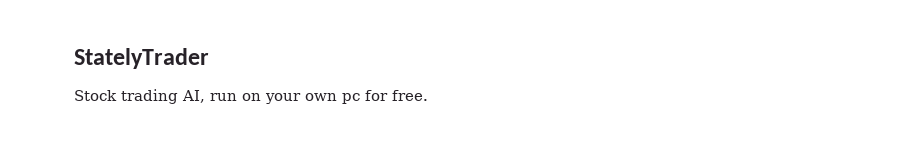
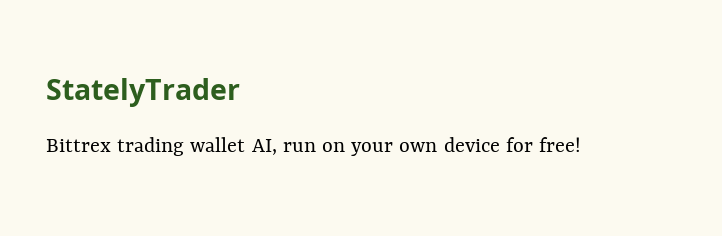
- Stock trading AI, run on your own pc for free.
+ Bittrex trading wallet AI, run on your own device for free!

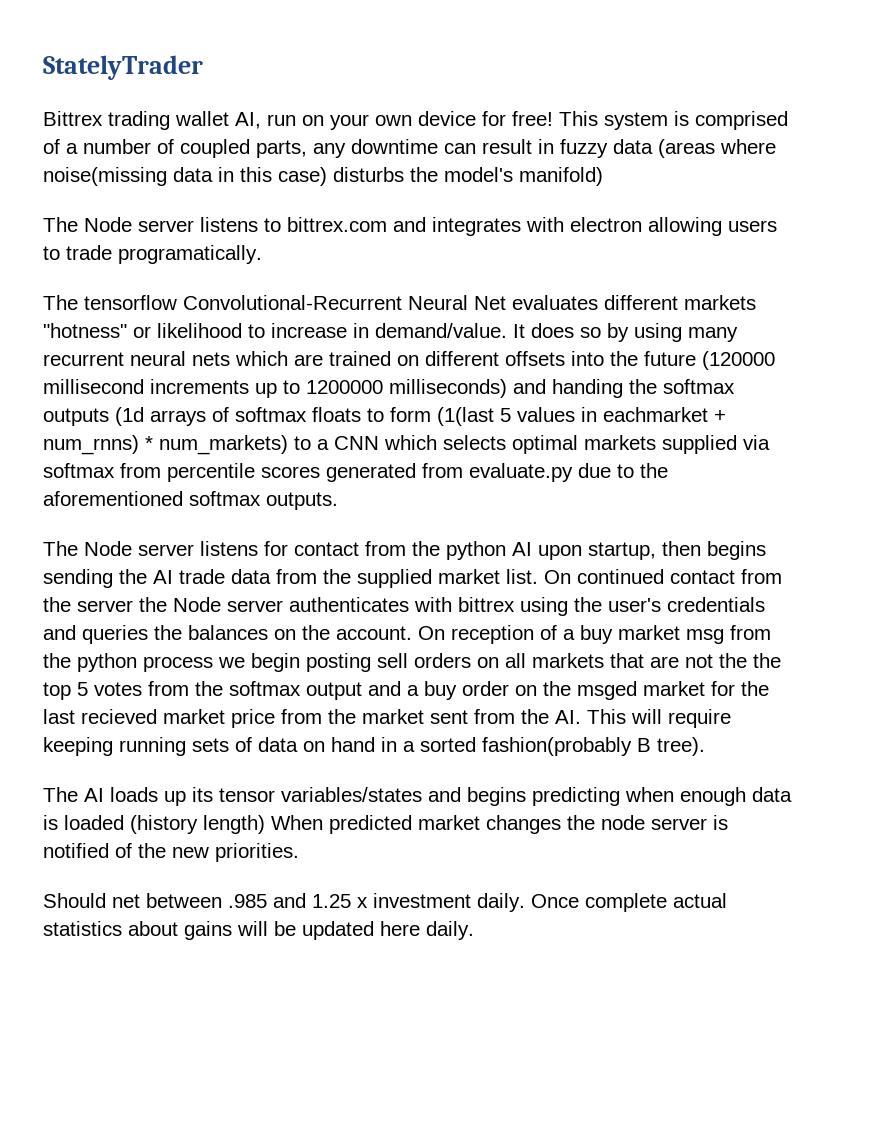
+ This system is comprised of a number of coupled parts, any downtime can result in fuzzy data (areas where noise(missing data in this case) disturbs the model's manifold)
+ The Node server listens to bittrex.com and integrates with electron allowing users to trade programatically.
+ The tensorflow Convolutional-Recurrent Neural Net evaluates different markets "hotness" or likelihood to increase in demand/value. It does so by using many recurrent neural nets which are trained on different offsets into the future (120000 millisecond increments up to 1200000 milliseconds) and handing the softmax outputs (1d arrays of softmax floats to form (1(last 5 values in eachmarket + num_rnns) * num_markets) to a CNN which selects optimal markets supplied via softmax from percentile scores generated from evaluate.py due to the aforementioned softmax outputs.
+ The Node server listens for contact from the python AI upon startup, then begins sending the AI trade data from the supplied market list. On continued contact from the server the Node server authenticates with bittrex using the user's credentials and queries the balances on the account. On reception of a buy market msg from the python process we begin posting sell orders on all markets that are not the the top 5 votes from the softmax output and a buy order on the msged market for the last recieved market price from the market sent from the AI. This will require keeping running sets of data on hand in a sorted fashion(probably B tree).
+ The AI loads up its tensor variables/states and begins predicting when enough data is loaded (history length) When predicted market changes the node server is notified of the new priorities.
+ Should net between .985 and 1.25 x investment daily. Once complete actual statistics about gains will be updated here daily.

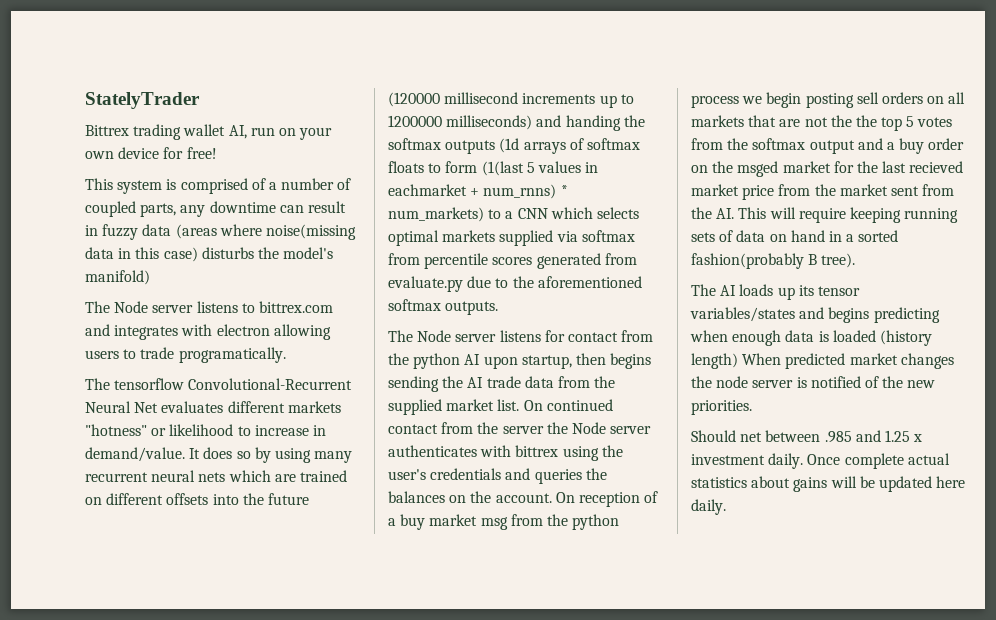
- Bittrex trading wallet AI, run on your own device for free! This system is comprised of a number of coupled parts, any downtime can result in fuzzy data (areas where noise(missing data in this case) disturbs the model's manifold)
+ Bittrex trading wallet AI, run on your own device for free!
+ This system is comprised of a number of coupled parts, any downtime can result in fuzzy data (areas where noise(missing data in this case) disturbs the model's manifold)

